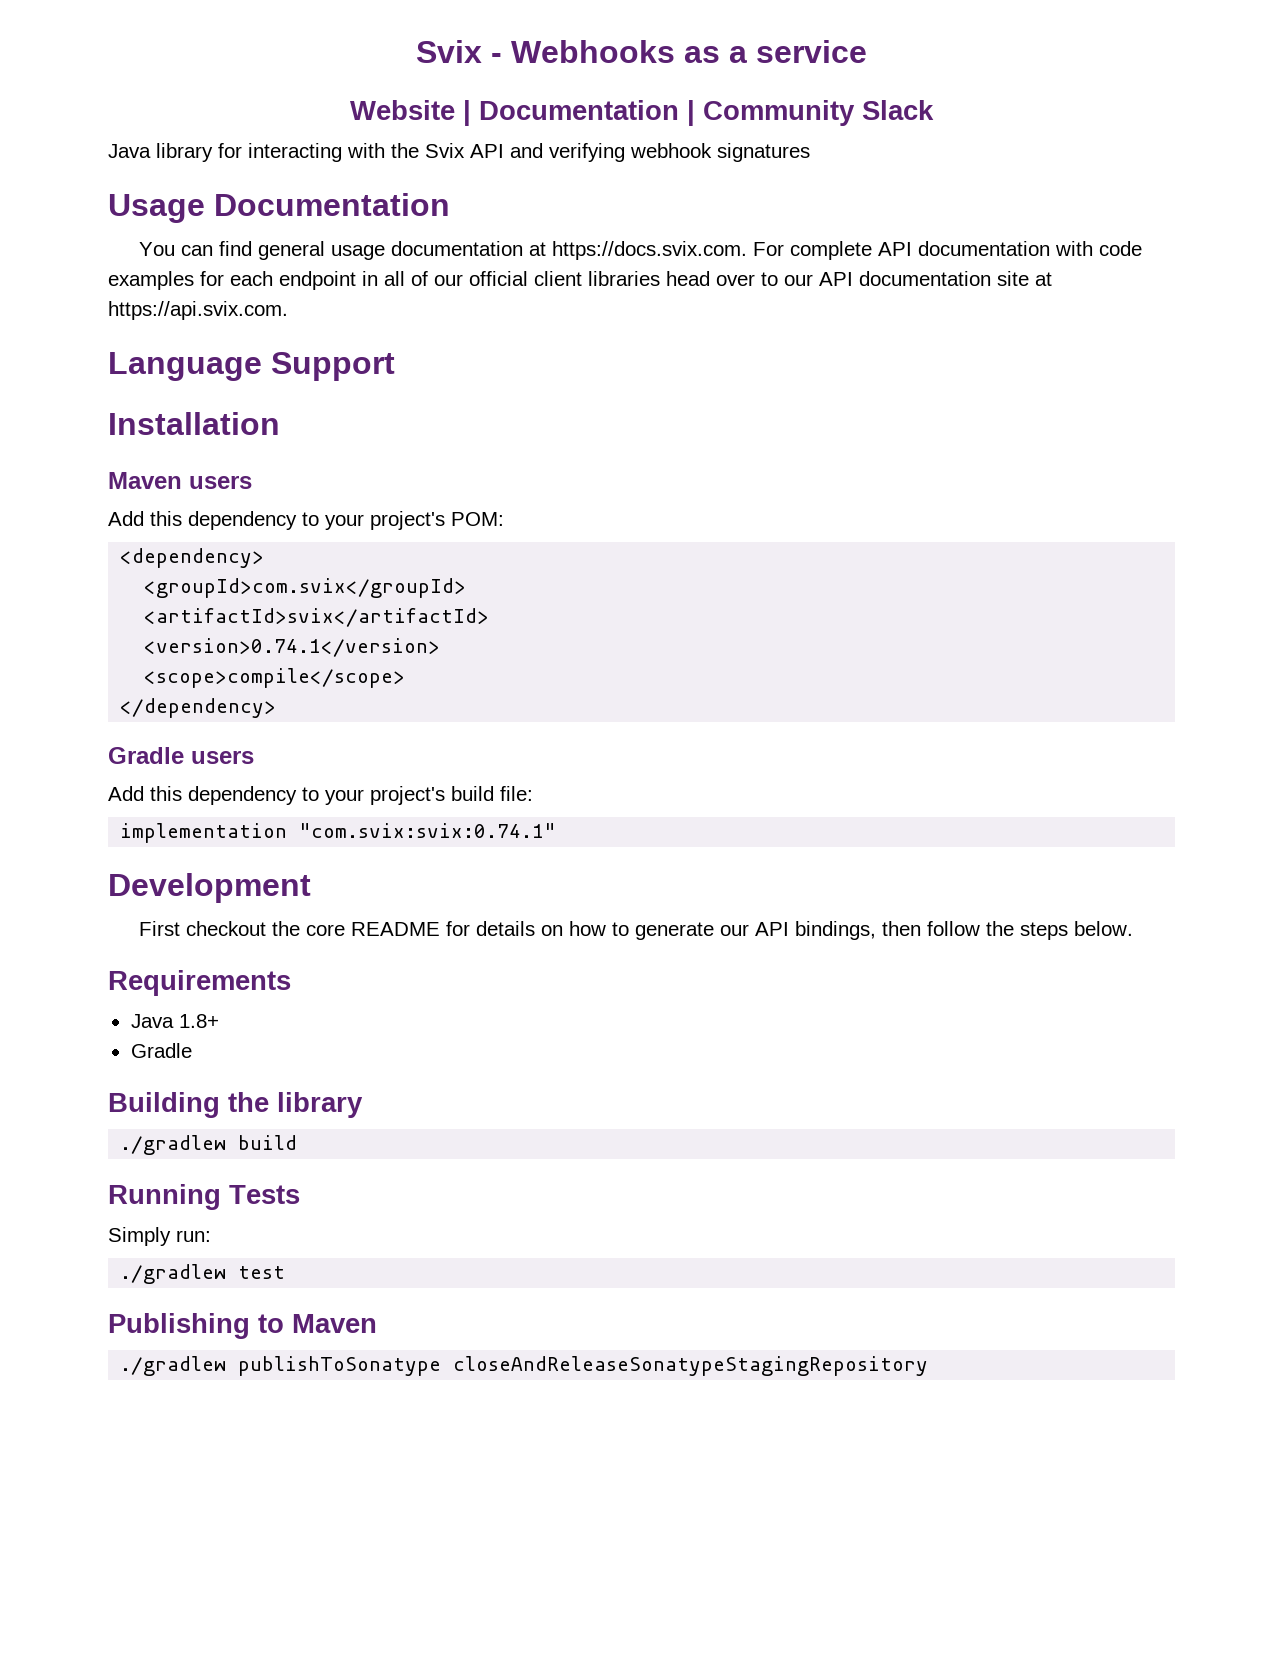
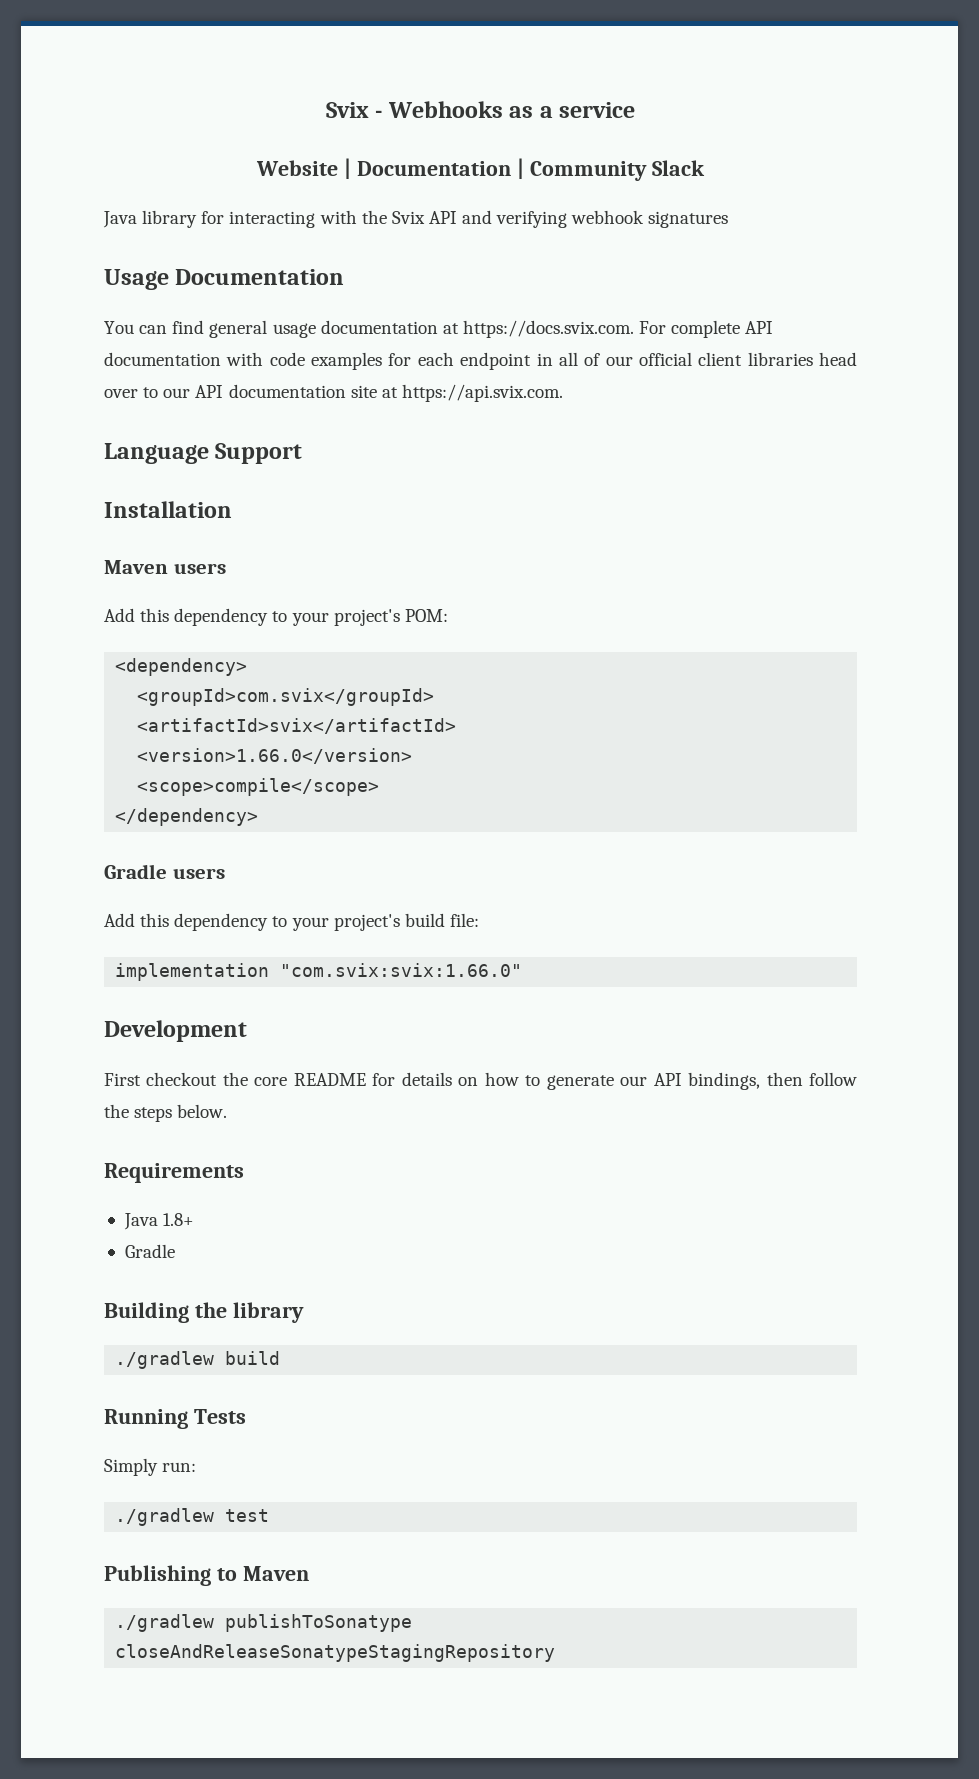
- <version>0.74.1</version>
+ <version>1.66.0</version>
- implementation "com.svix:svix:0.74.1"
+ implementation "com.svix:svix:1.66.0"

